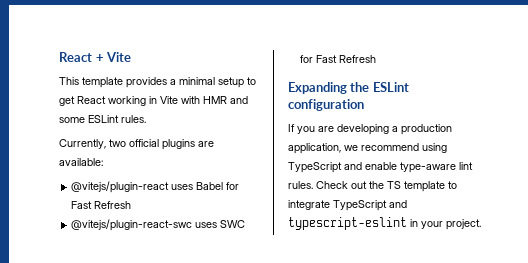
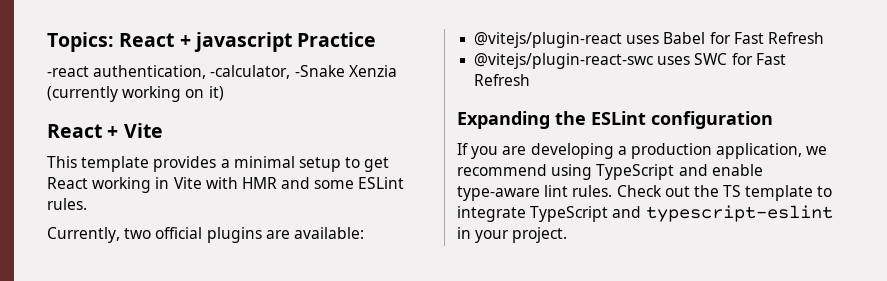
+ Topics: React + javascript Practice
+ -react authentication, -calculator, -Snake Xenzia (currently working on it)

